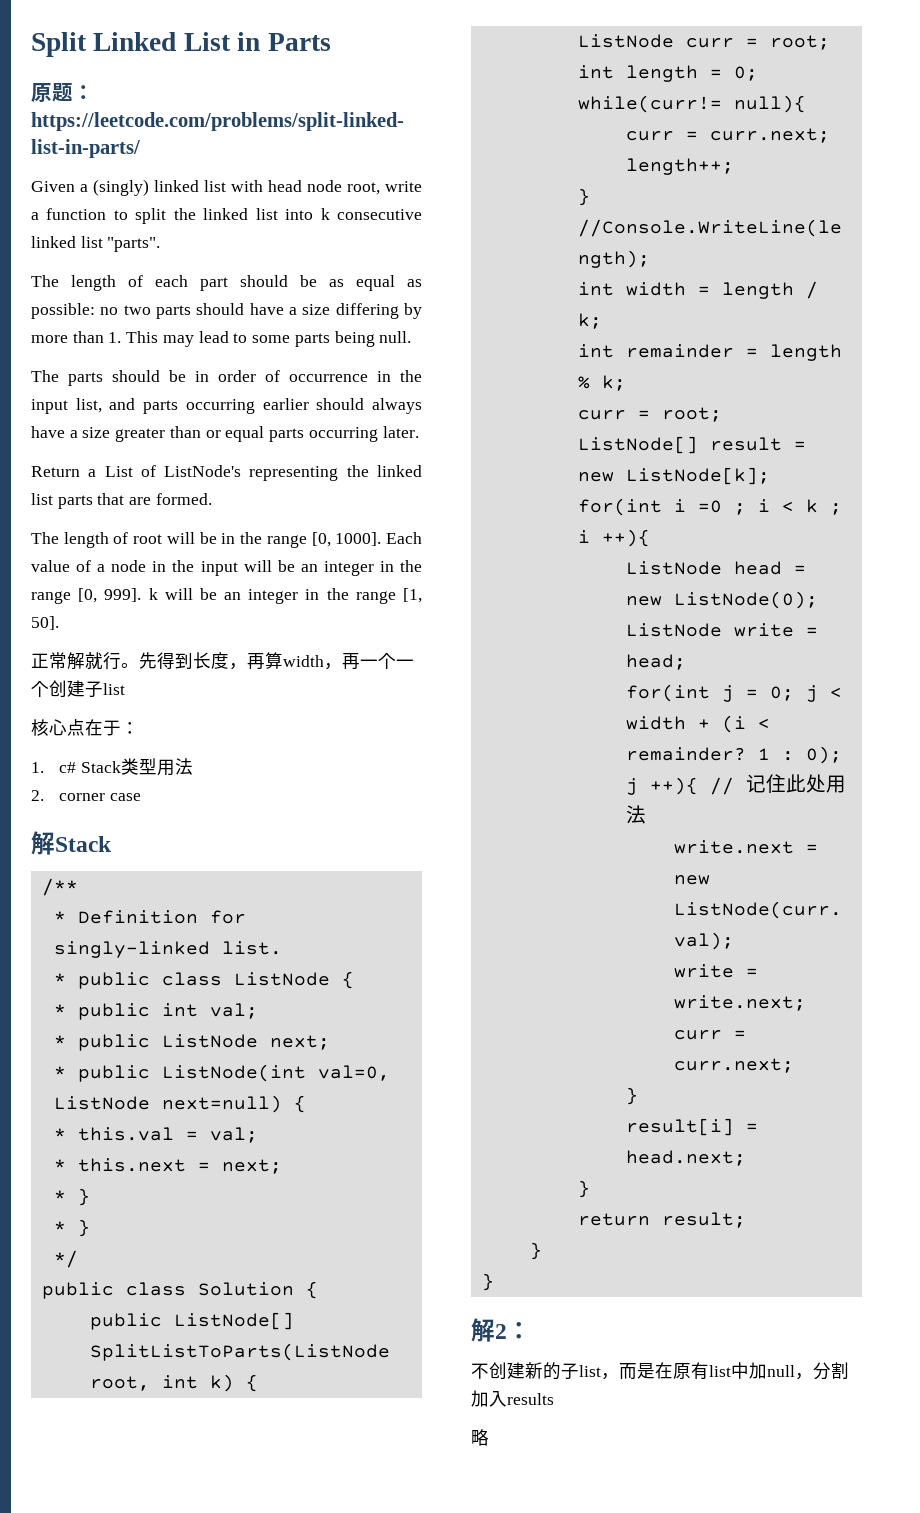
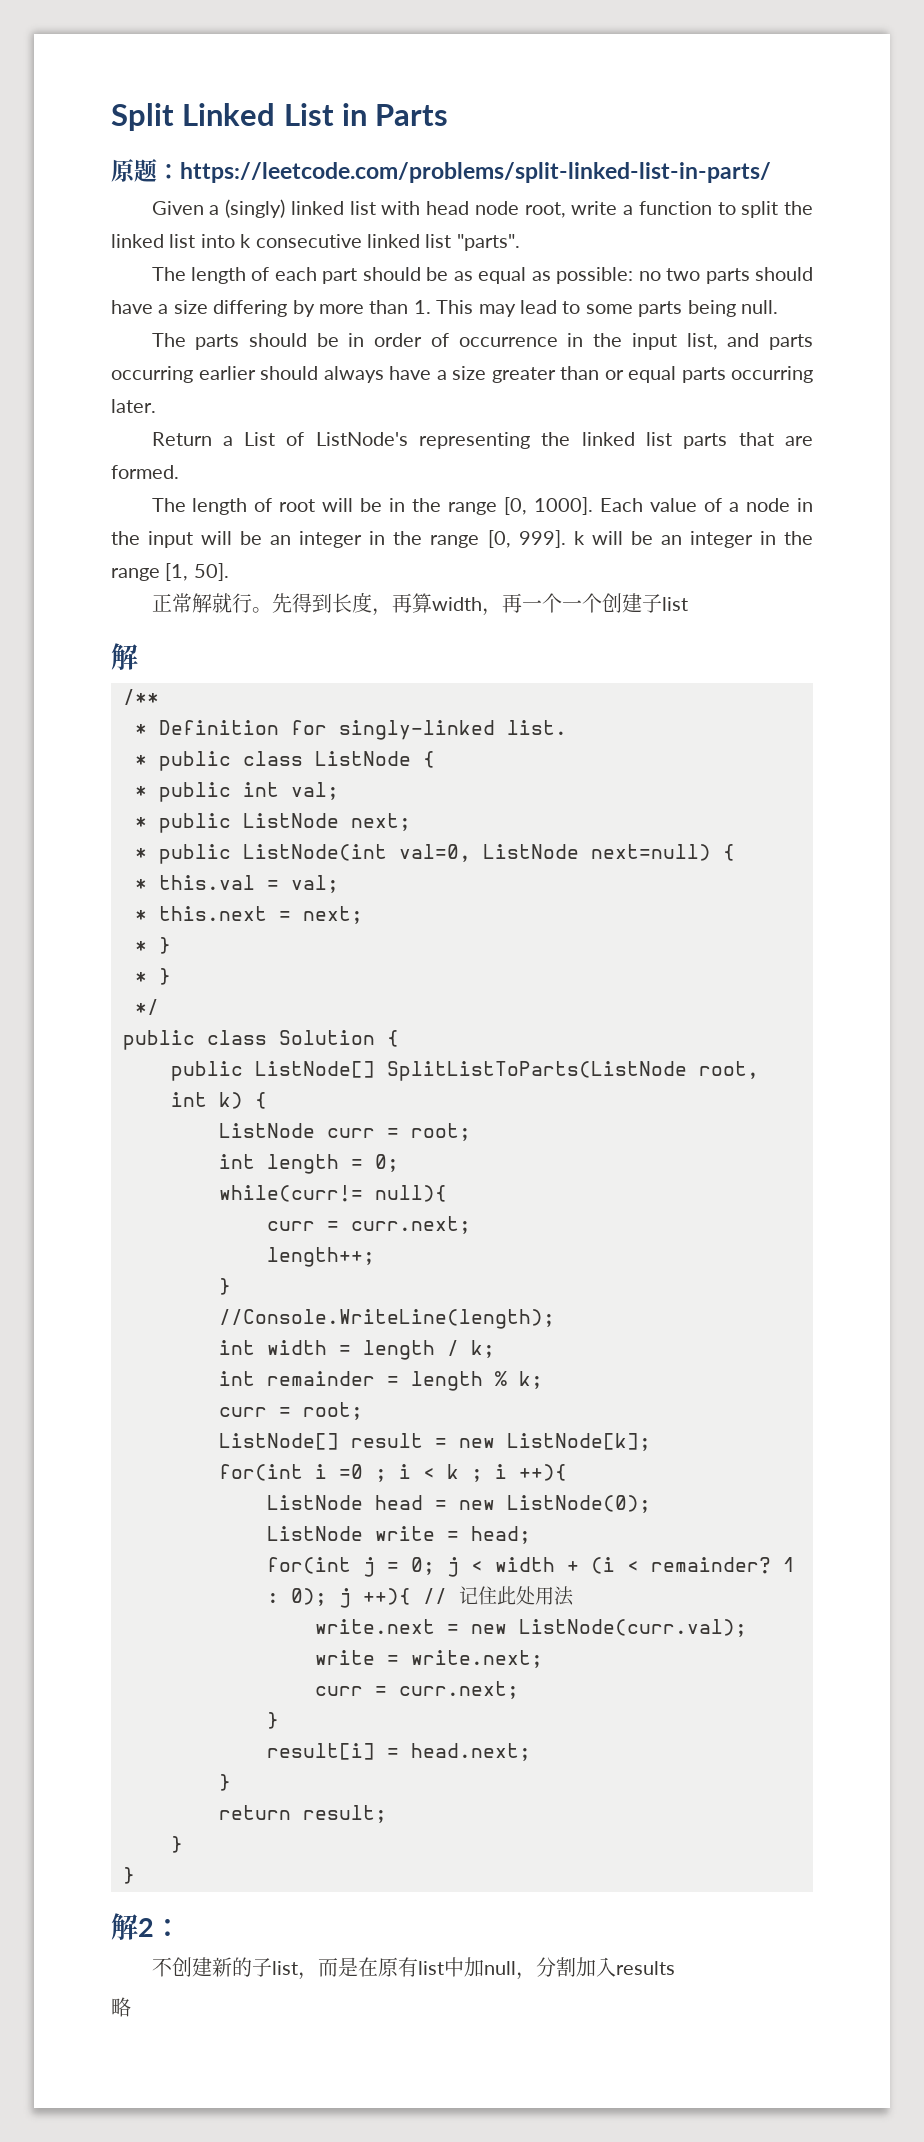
  先得到长度，再算width，再一个一个创建子list
- 核心点在于：
- 1. c# Stack类型用法
- 2. corner case
- 解Stack
+ 解

